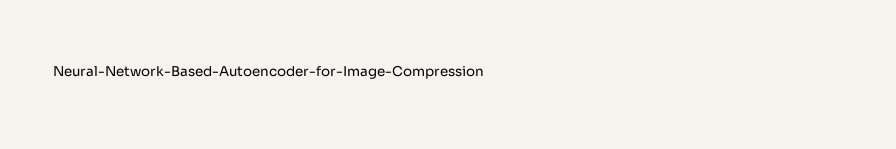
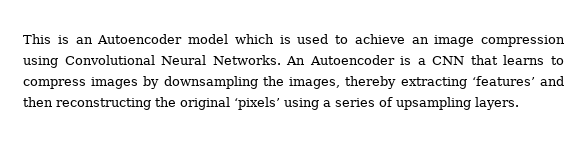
- Neural-Network-Based-Autoencoder-for-Image-Compression
+ This is an Autoencoder model which is used to achieve an image compression using Convolutional Neural Networks. An Autoencoder is a CNN that learns to compress images by downsampling the images, thereby extracting ‘features’ and then reconstructing the original ‘pixels’ using a series of upsampling layers.

